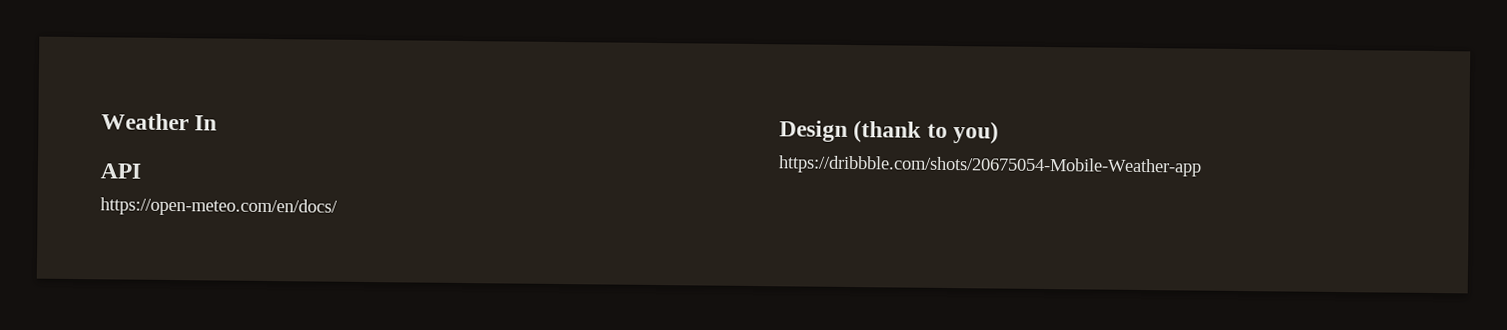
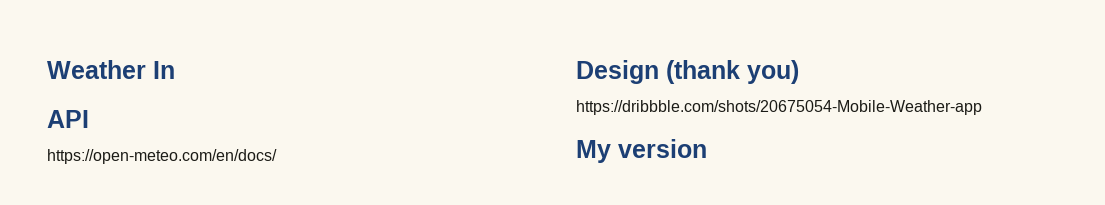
- Design (thank to you)
+ Design (thank you)
+ My version

